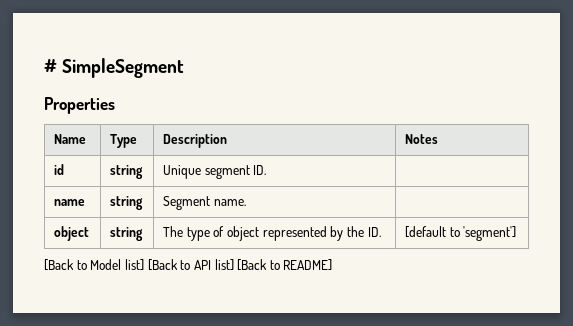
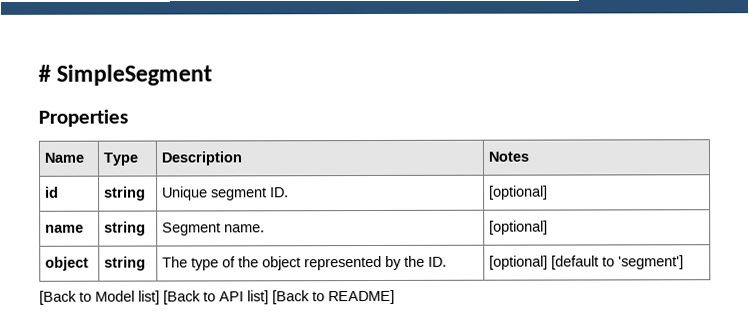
- id | string | Unique segment ID. |
+ id | string | Unique segment ID. | [optional]
- name | string | Segment name. |
+ name | string | Segment name. | [optional]
- object | string | The type of object represented by the ID. | [default to 'segment']
+ object | string | The type of the object represented by the ID. | [optional] [default to 'segment']

